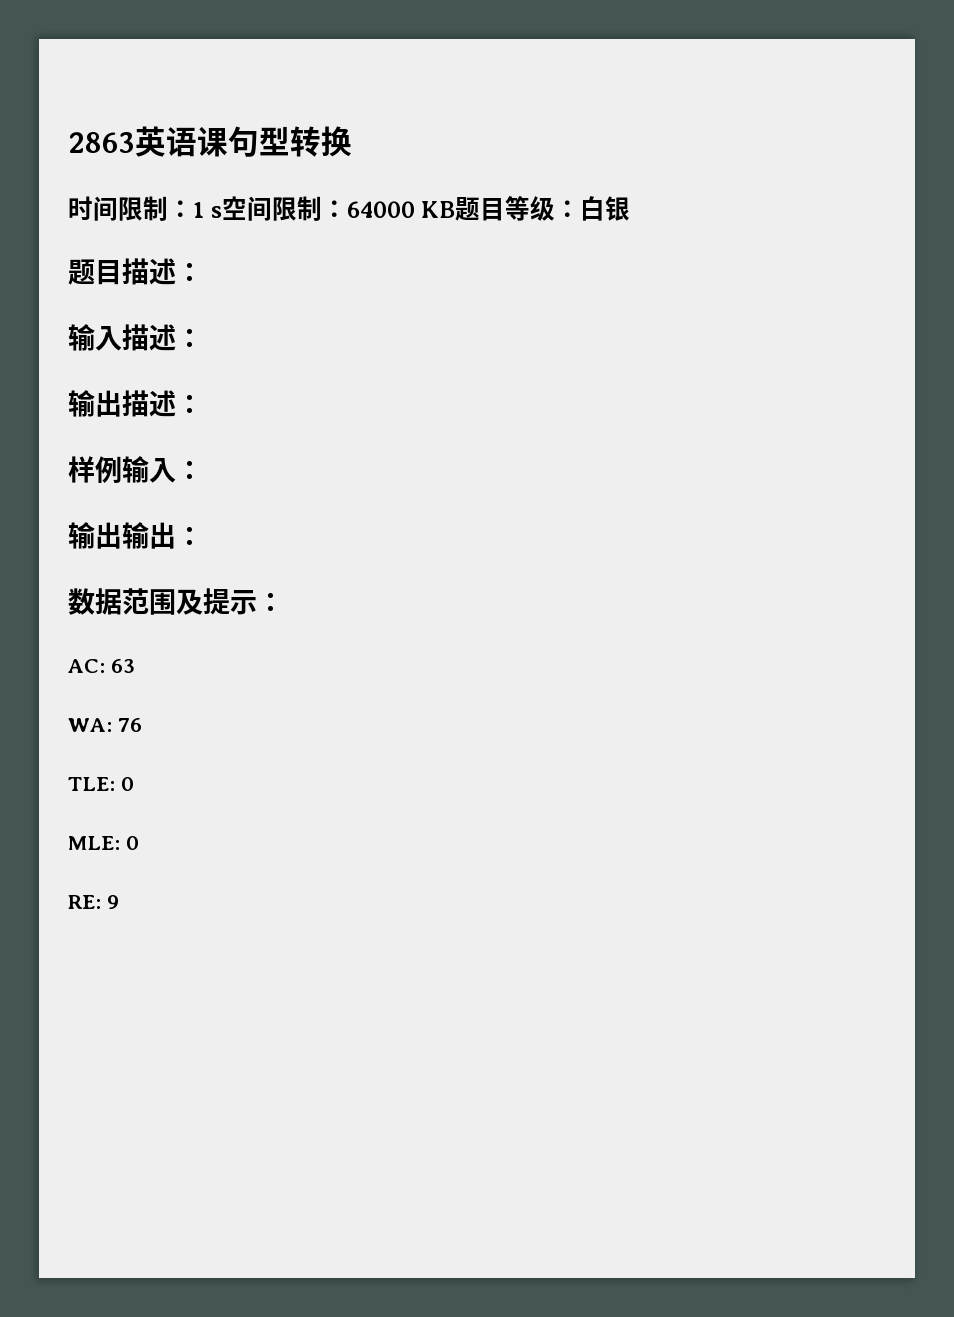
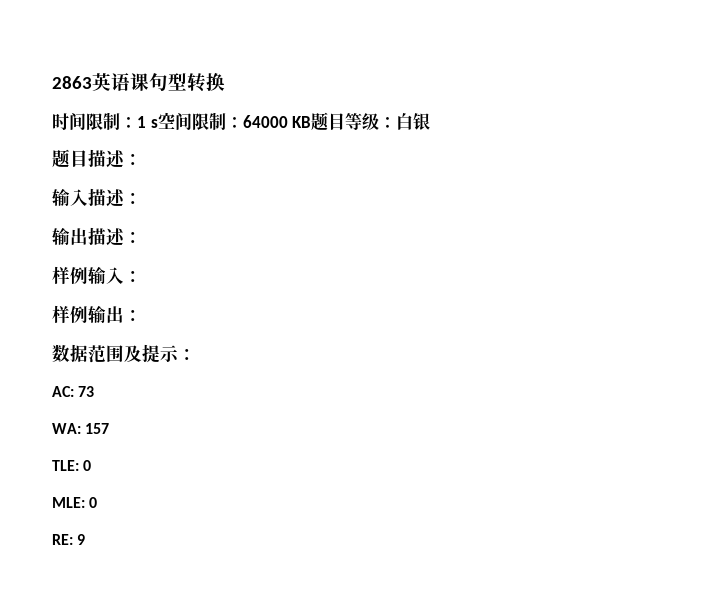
- 输出输出：
+ 样例输出：
- AC: 63
+ AC: 73
- WA: 76
+ WA: 157

